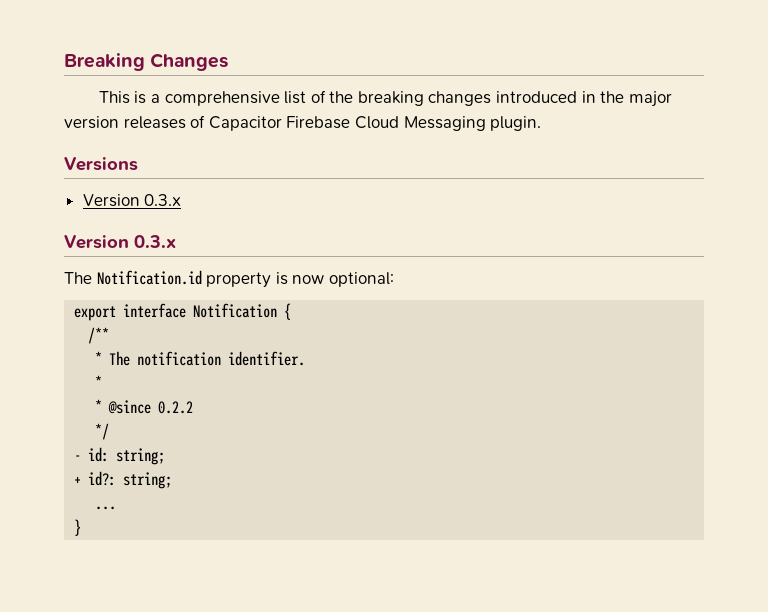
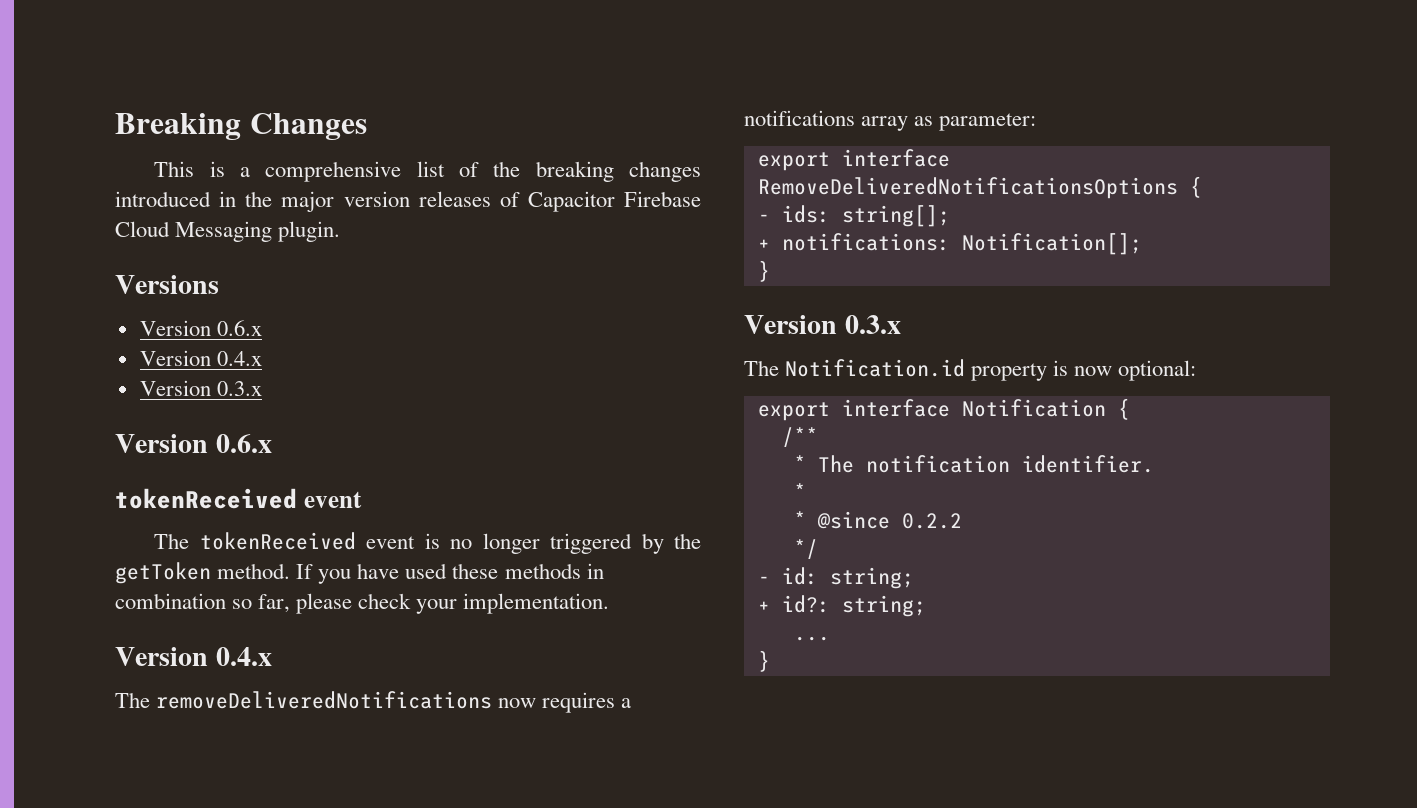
  Versions
+ Version 0.6.x
+ Version 0.4.x
  Version 0.3.x
+ Version 0.6.x
+ tokenReceived event
+ The tokenReceived event is no longer triggered by the getToken method. If you have used these methods in combination so far, please check your implementation.
+ Version 0.4.x
+ The removeDeliveredNotifications now requires a notifications array as parameter:
+ export interface RemoveDeliveredNotificationsOptions {
+ - ids: string[];
+ + notifications: Notification[];
+ }

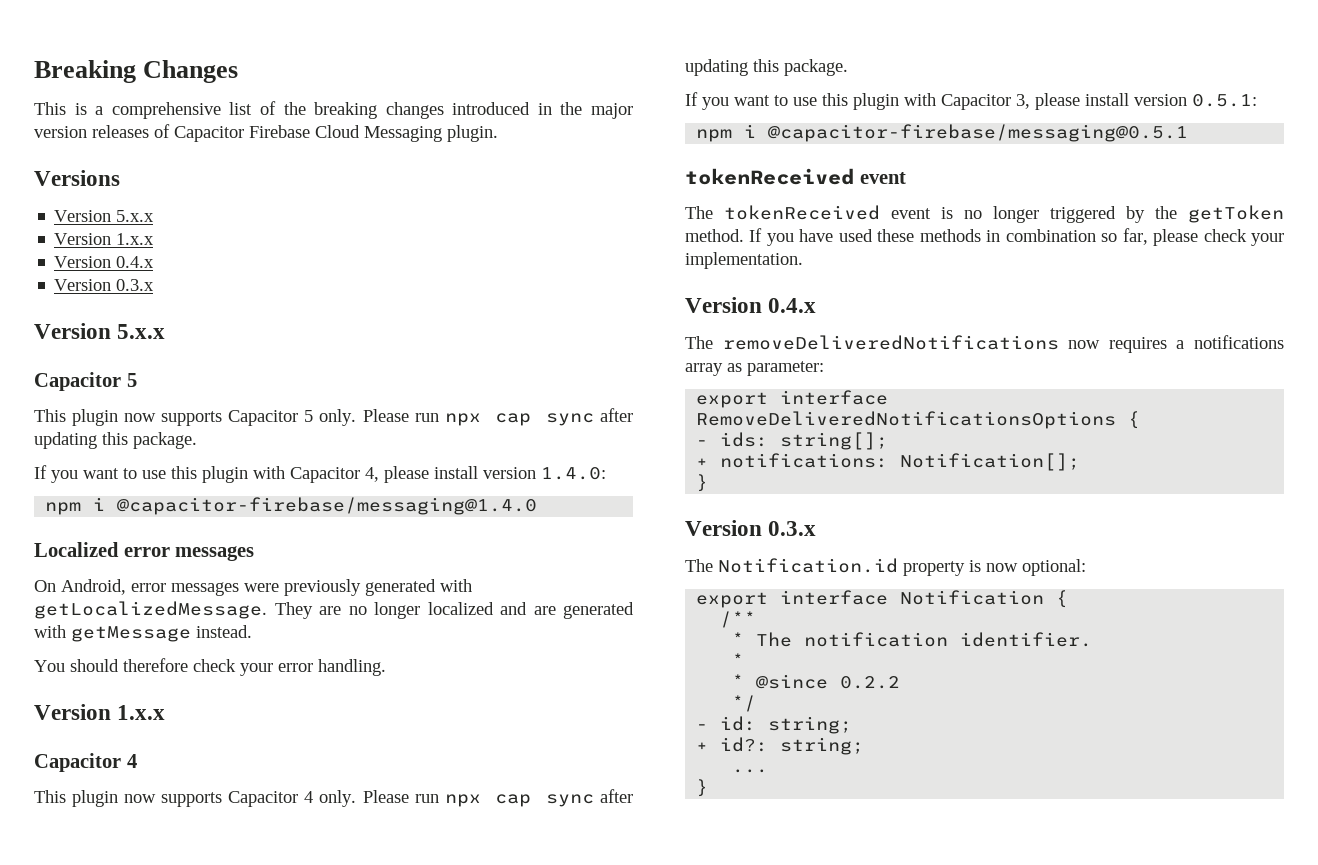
  Versions
- Version 0.6.x
+ Version 5.x.x
+ Version 1.x.x
  Version 0.4.x
  Version 0.3.x
- Version 0.6.x
+ Version 5.x.x
+ Capacitor 5
+ This plugin now supports Capacitor 5 only. Please run npx cap sync after updating this package.
+ If you want to use this plugin with Capacitor 4, please install version 1.4.0:
+ npm i @capacitor-firebase/messaging@1.4.0
+ Localized error messages
+ On Android, error messages were previously generated with getLocalizedMessage. They are no longer localized and are generated with getMessage instead.
+ You should therefore check your error handling.
+ Version 1.x.x
+ Capacitor 4
+ This plugin now supports Capacitor 4 only. Please run npx cap sync after updating this package.
+ If you want to use this plugin with Capacitor 3, please install version 0.5.1:
+ npm i @capacitor-firebase/messaging@0.5.1

